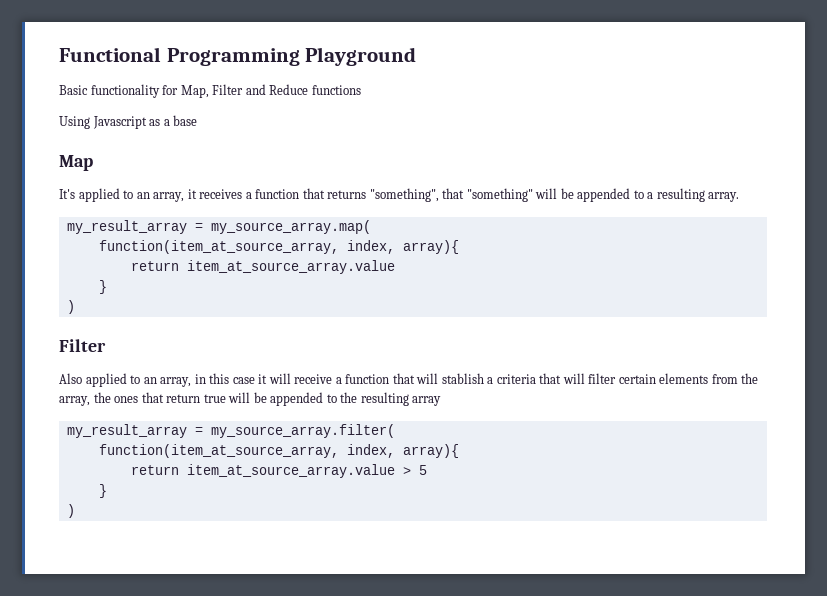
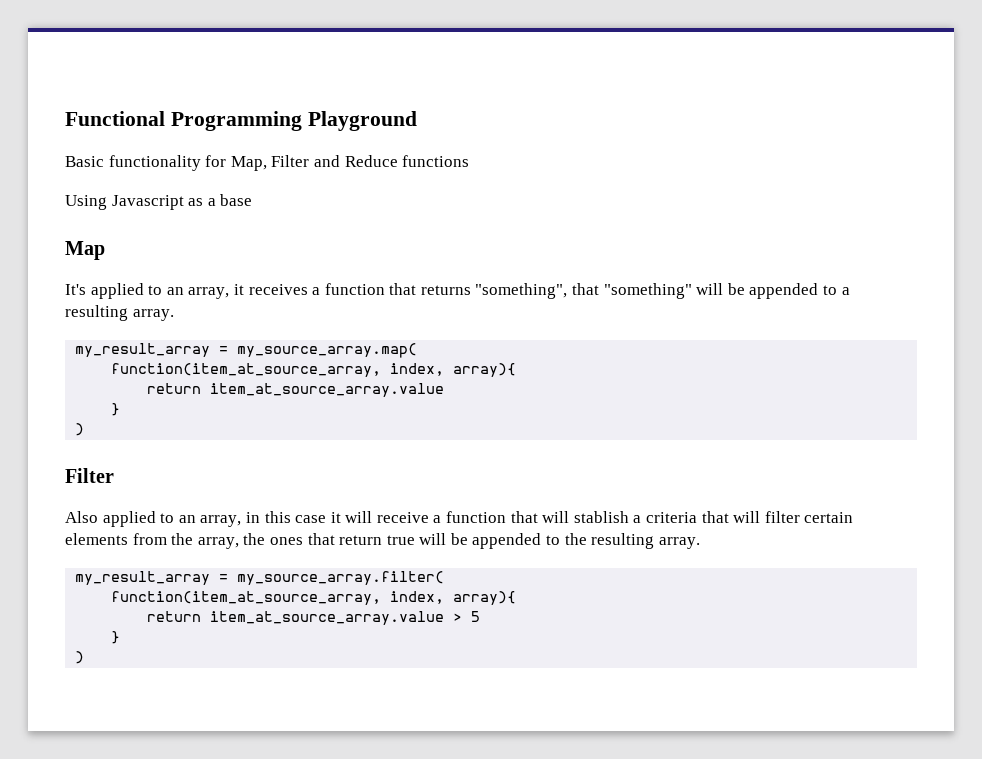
- Also applied to an array, in this case it will receive a function that will stablish a criteria that will filter certain elements from the array, the ones that return true will be appended to the resulting array
+ Also applied to an array, in this case it will receive a function that will stablish a criteria that will filter certain elements from the array, the ones that return true will be appended to the resulting array.

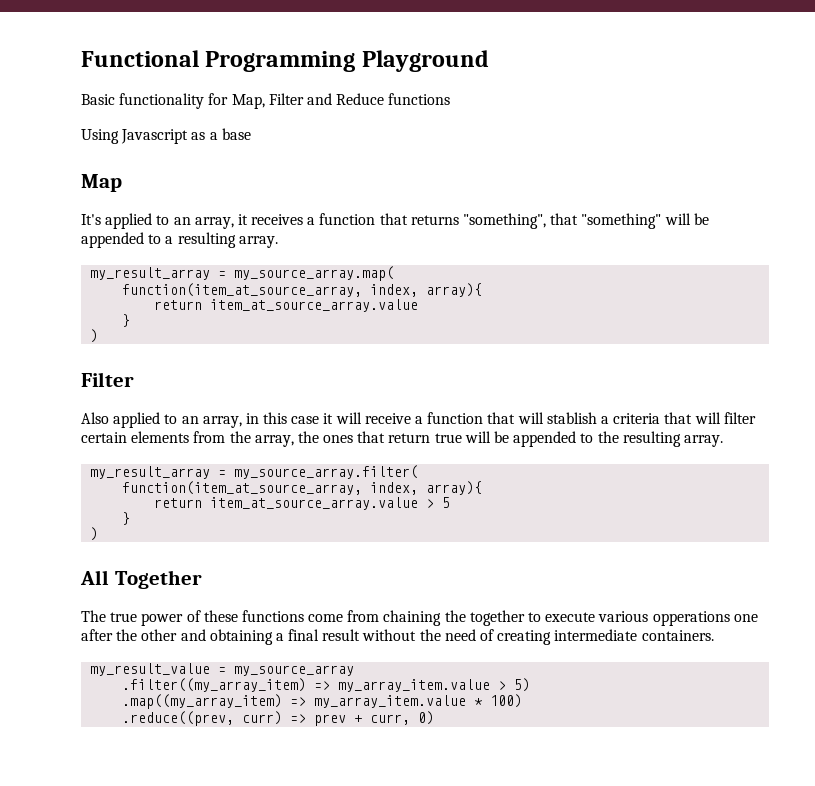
+ All Together
+ The true power of these functions come from chaining the together to execute various opperations one after the other and obtaining a final result without the need of creating intermediate containers.
+ my_result_value = my_source_array
+ .filter((my_array_item) => my_array_item.value > 5)
+ .map((my_array_item) => my_array_item.value * 100)
+ .reduce((prev, curr) => prev + curr, 0)

